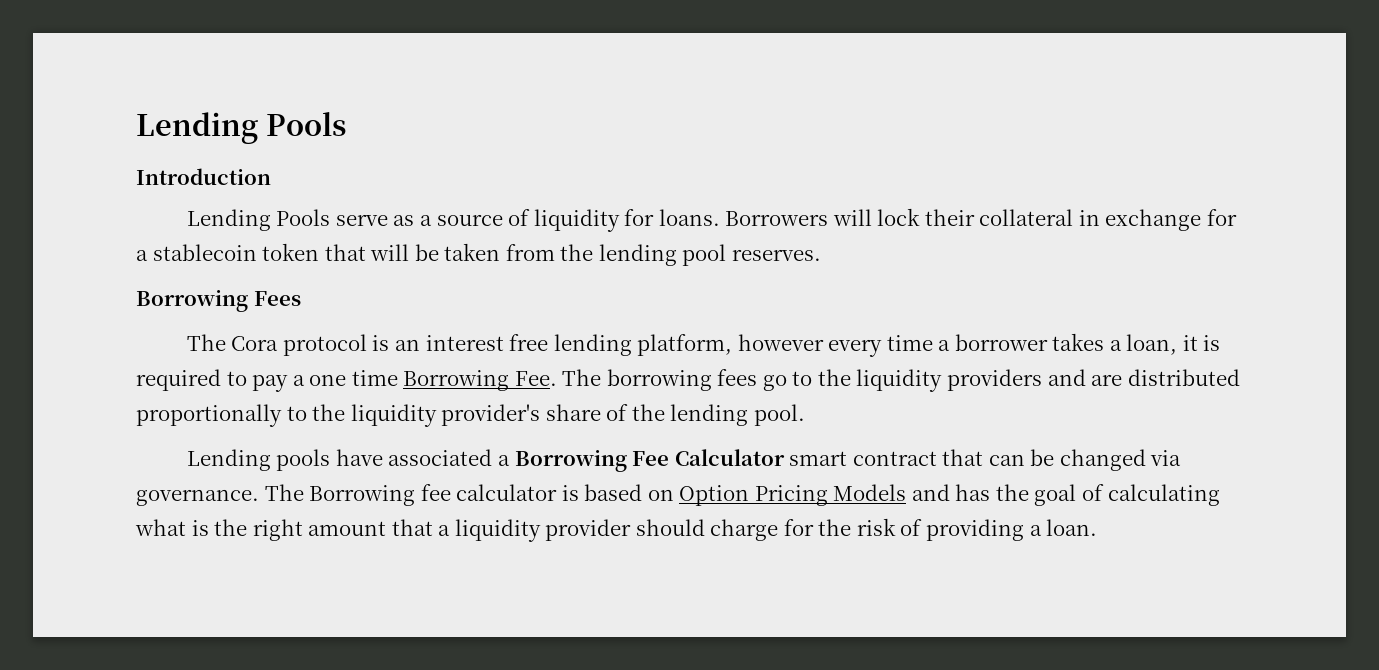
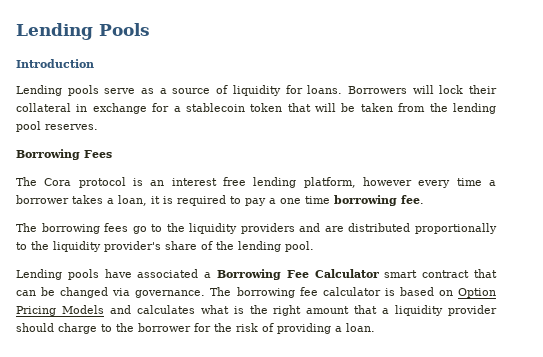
- Lending Pools serve as a source of liquidity for loans.
+ Lending pools serve as a source of liquidity for loans.
- The Cora protocol is an interest free lending platform, however every time a borrower takes a loan, it is required to pay a one time Borrowing Fee. The borrowing fees go to the liquidity providers and are distributed proportionally to the liquidity provider's share of the lending pool.
+ The Cora protocol is an interest free lending platform, however every time a borrower takes a loan, it is required to pay a one time borrowing fee.
+ The borrowing fees go to the liquidity providers and are distributed proportionally to the liquidity provider's share of the lending pool.
- The Borrowing fee calculator is based on Option Pricing Models and has the goal of calculating what is the right amount that a liquidity provider should charge for the risk of providing a loan.
+ The borrowing fee calculator is based on Option Pricing Models and calculates what is the right amount that a liquidity provider should charge to the borrower for the risk of providing a loan.

